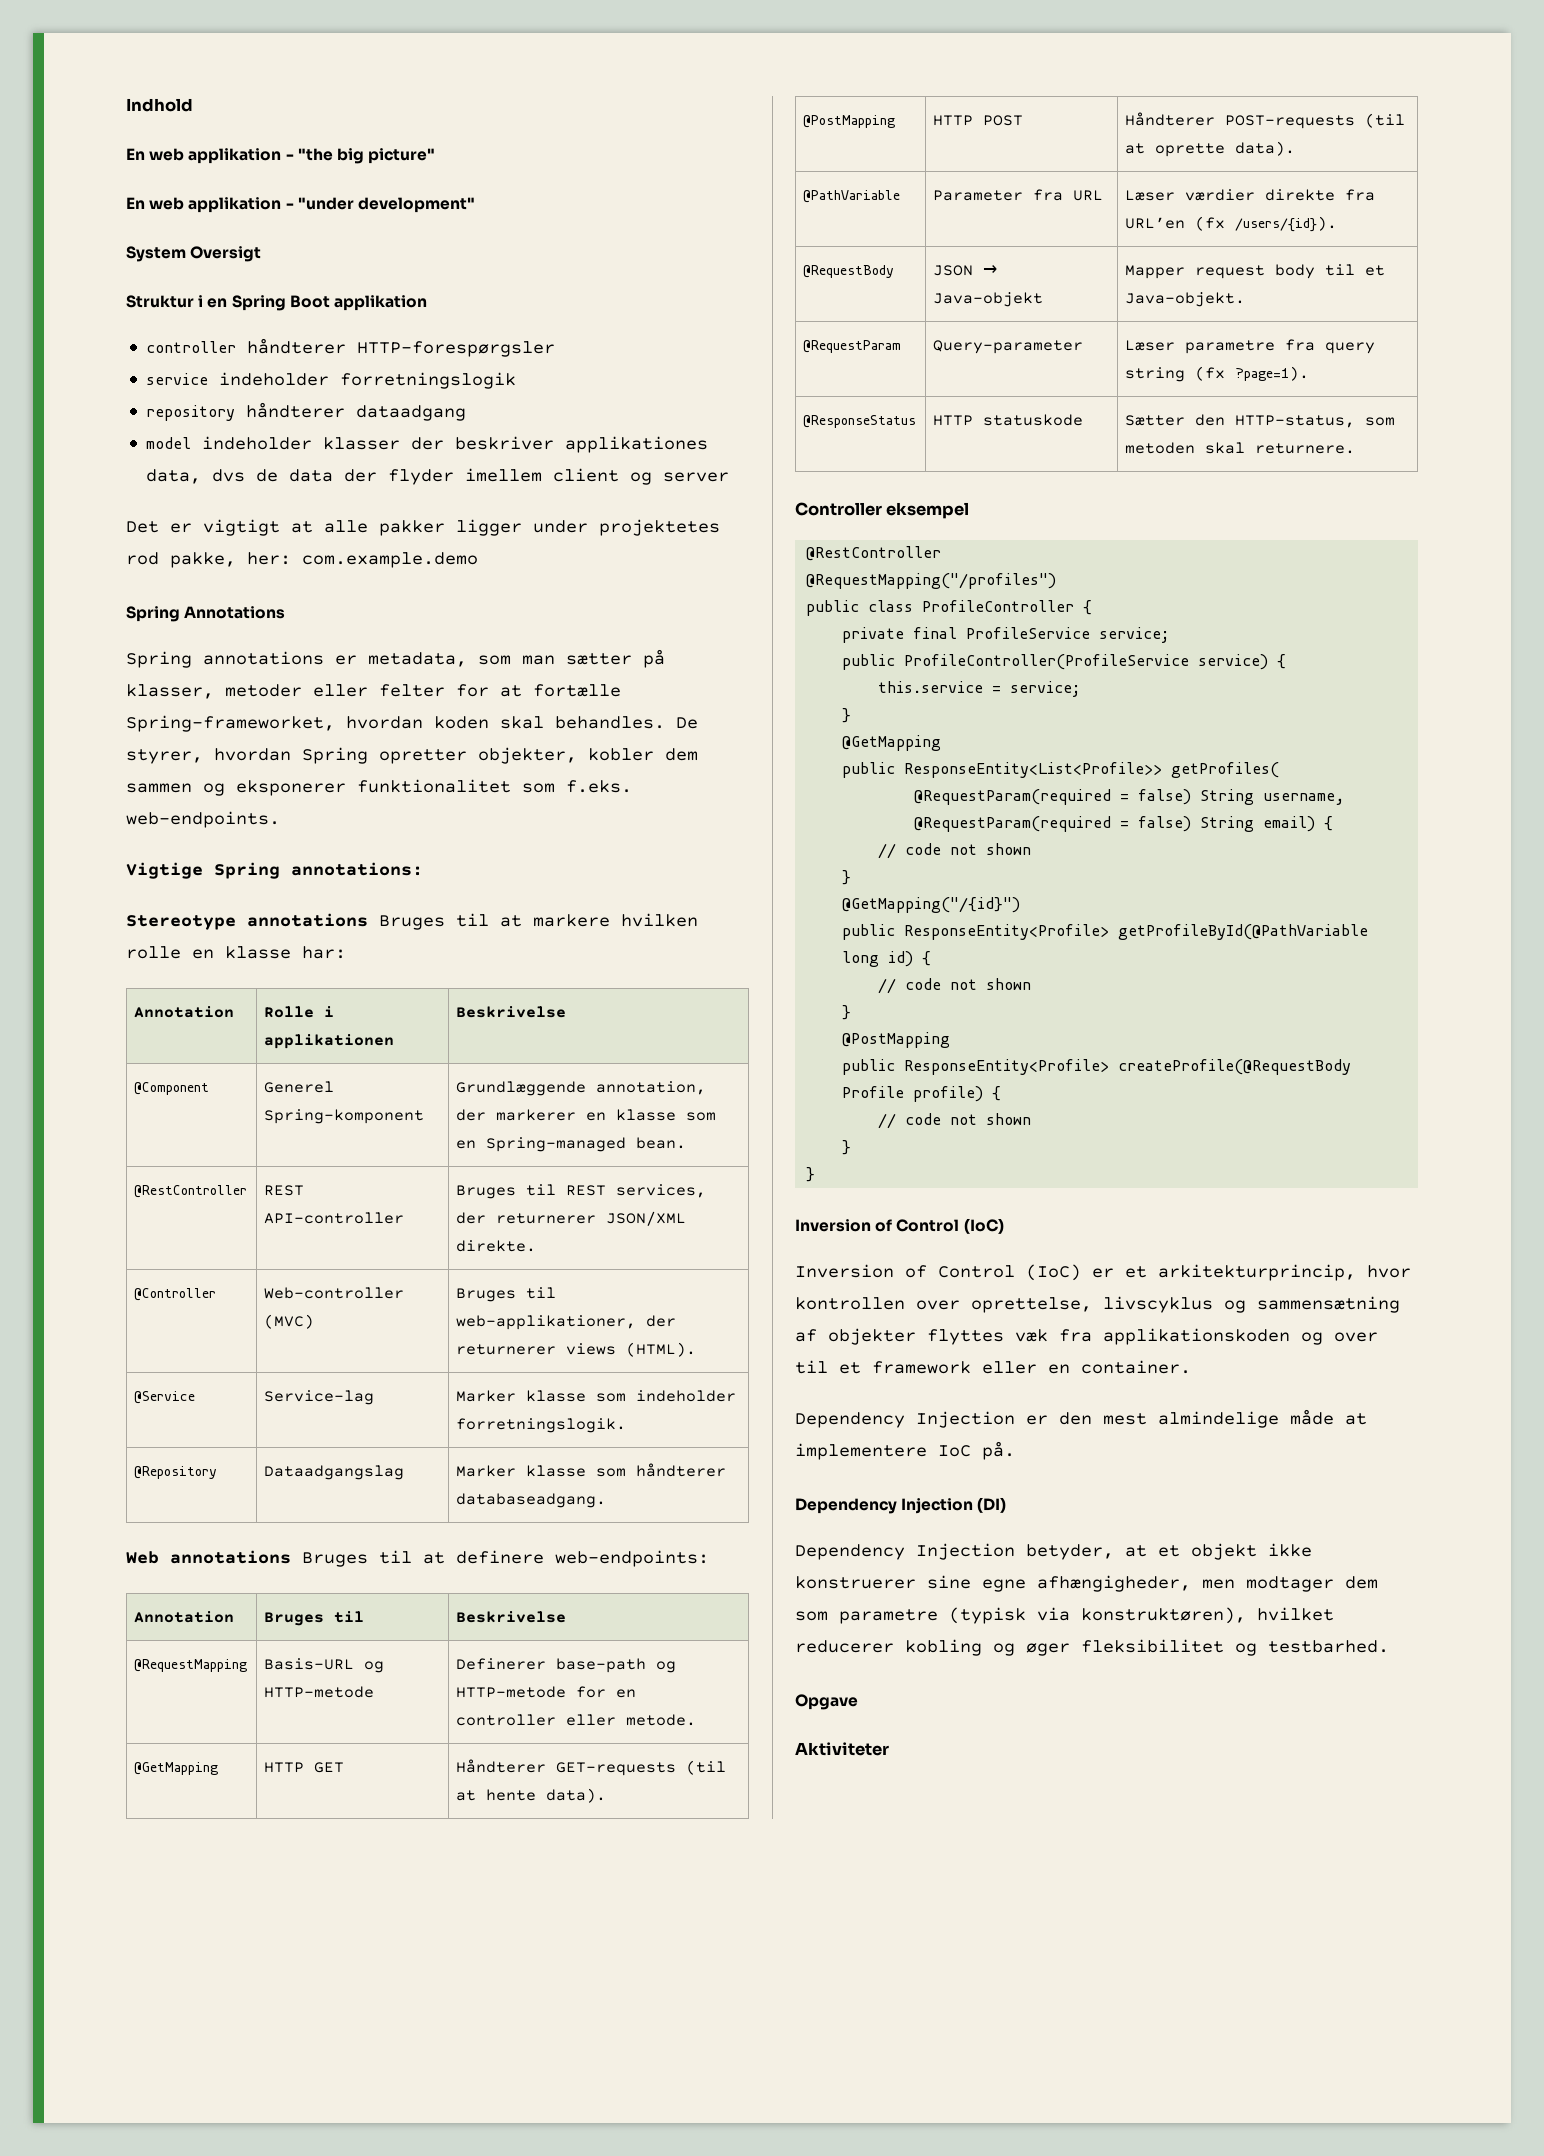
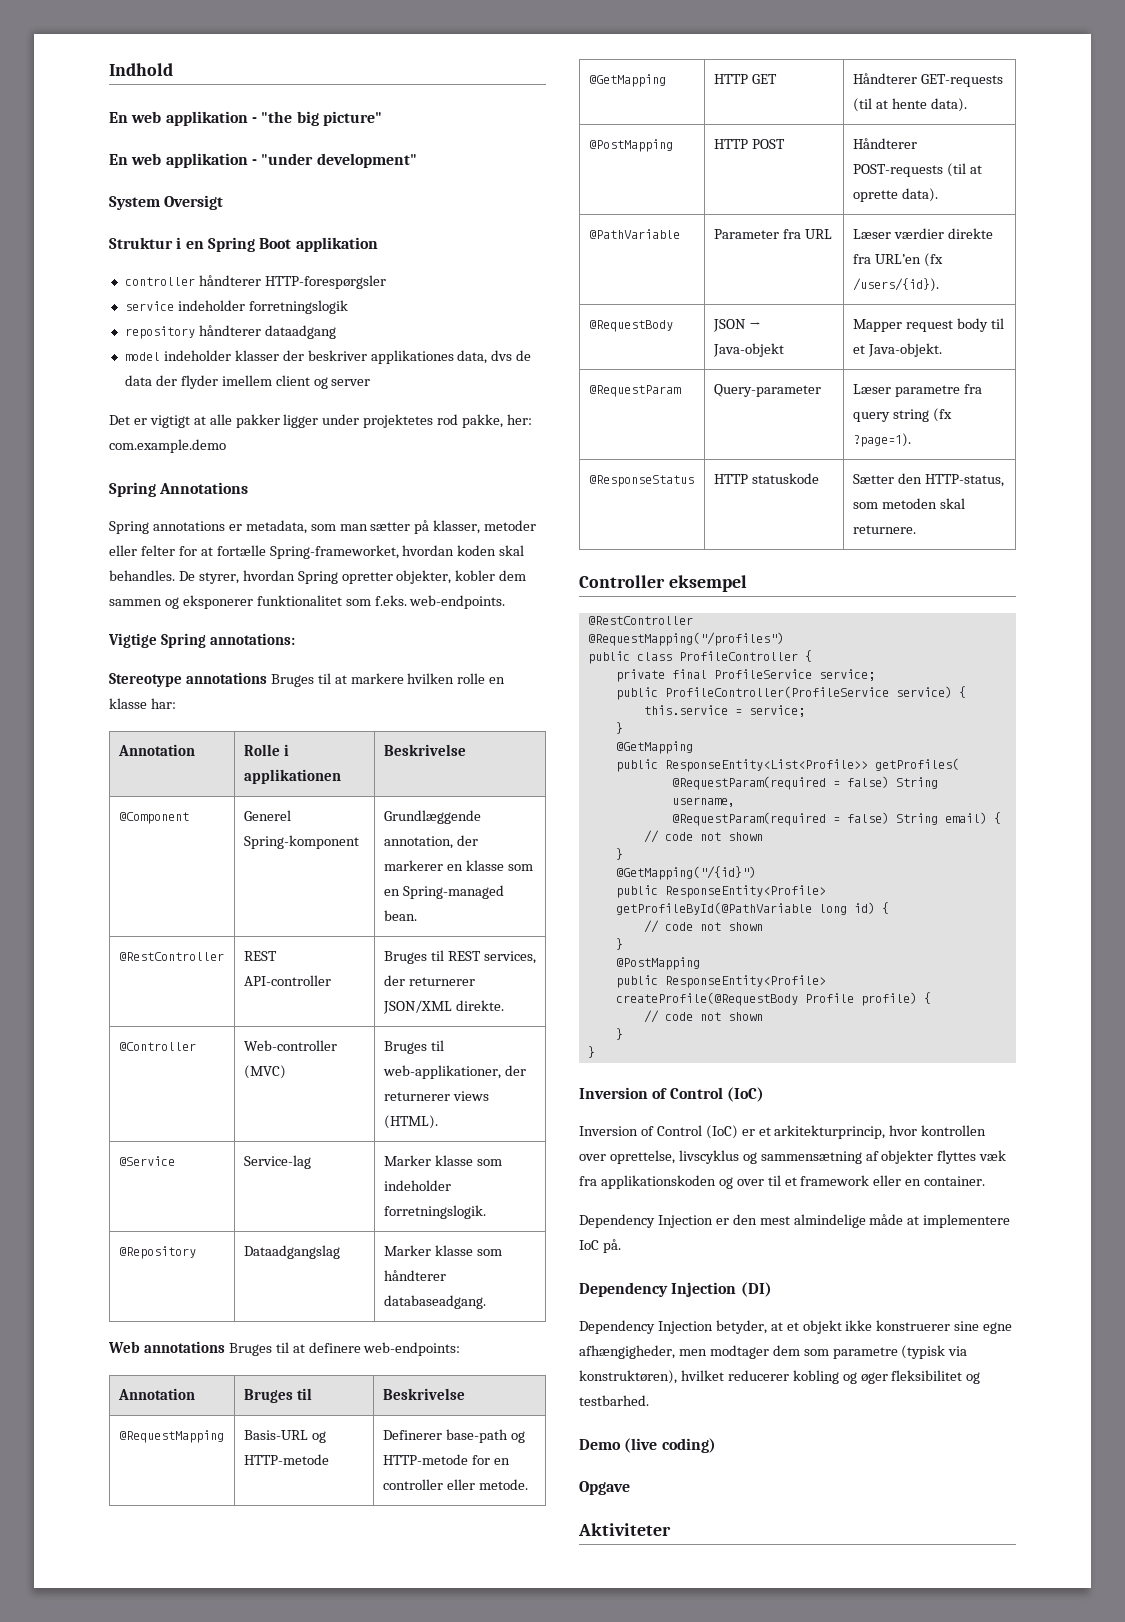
+ Demo (live coding)

